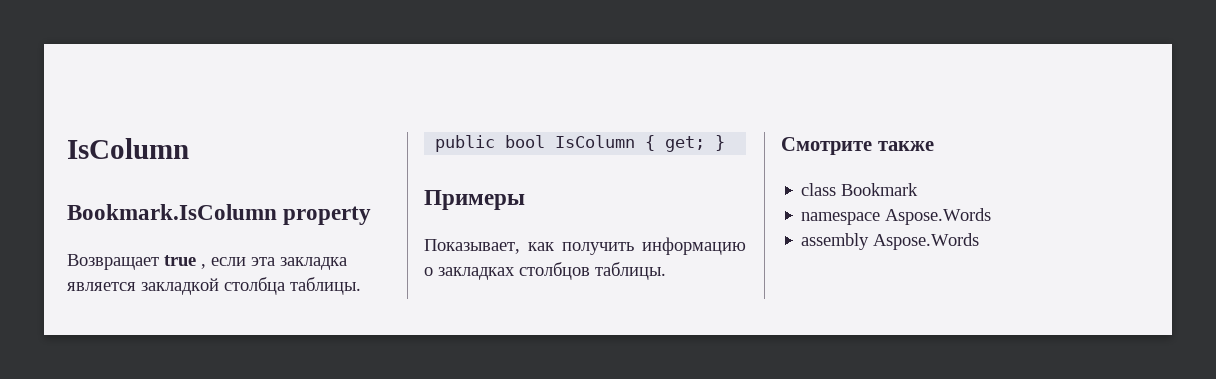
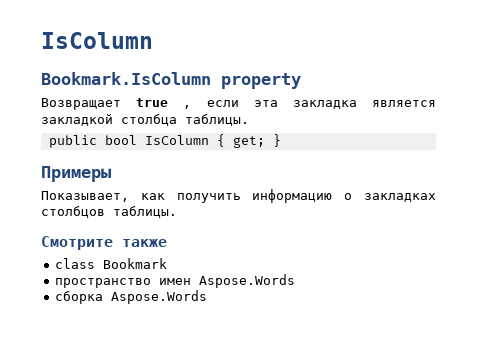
- namespace Aspose.Words
+ пространство имен Aspose.Words
- assembly Aspose.Words
+ сборка Aspose.Words

